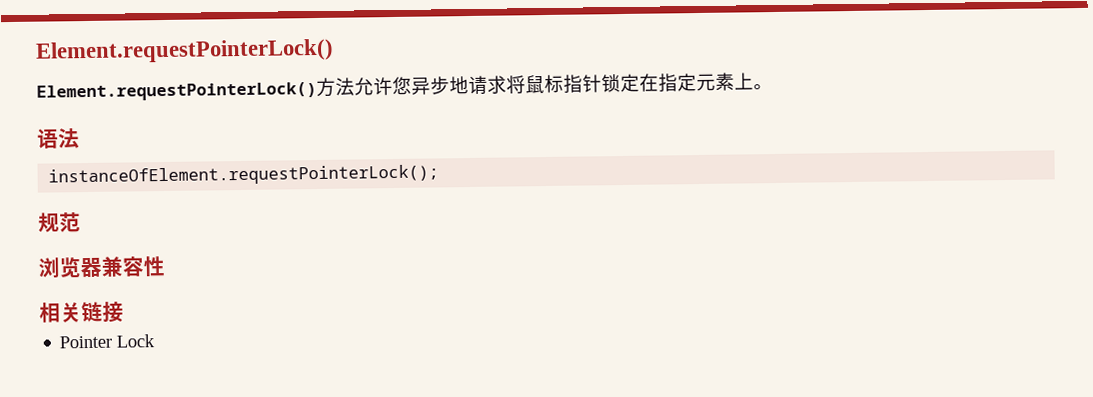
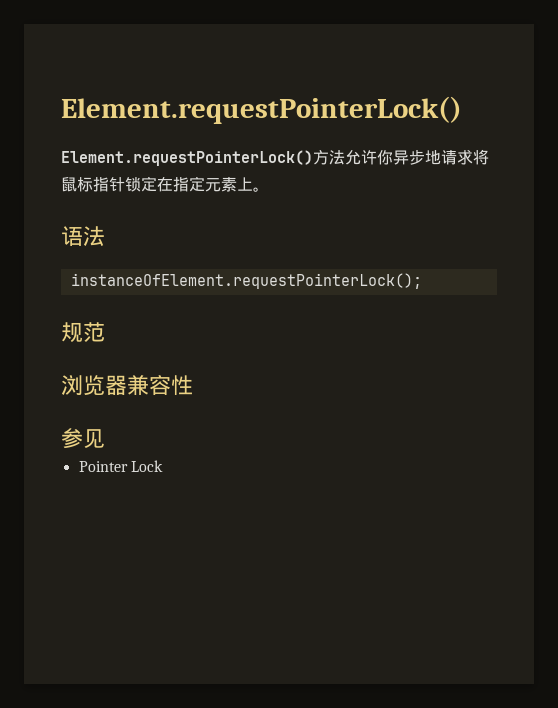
- Element.requestPointerLock()方法允许您异步地请求将鼠标指针锁定在指定元素上。
+ Element.requestPointerLock()方法允许你异步地请求将鼠标指针锁定在指定元素上。
- 相关链接
+ 参见

